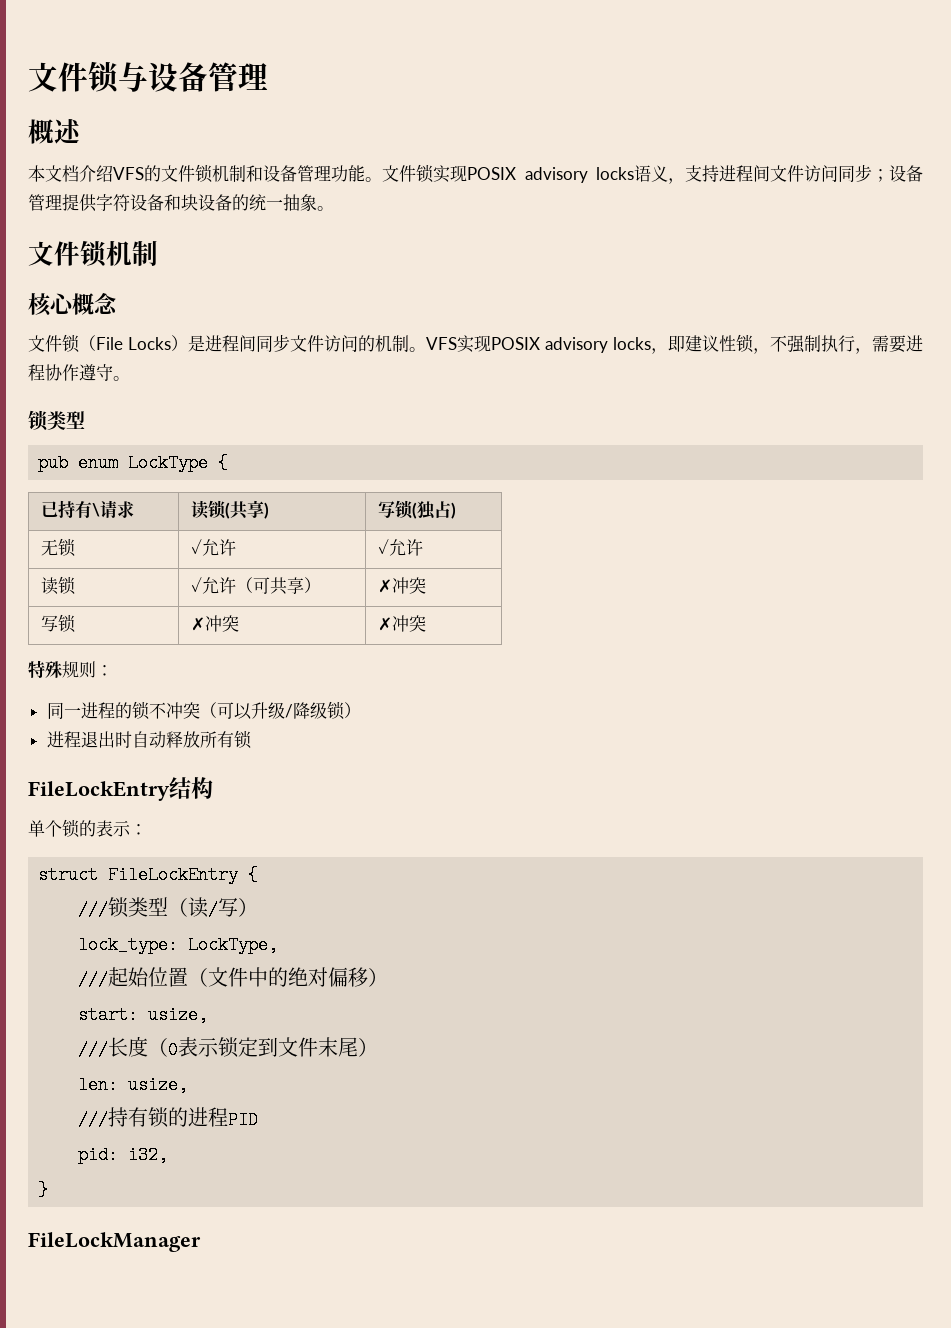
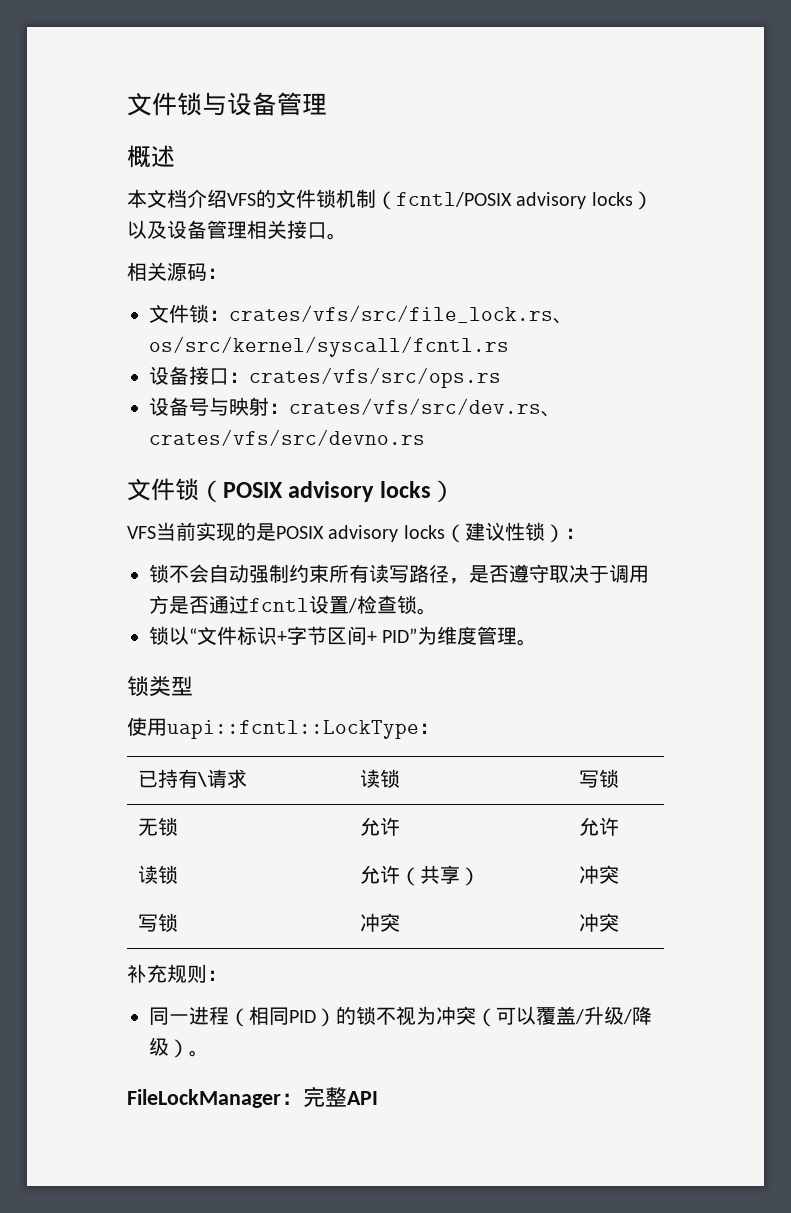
- 本文档介绍VFS的文件锁机制和设备管理功能。文件锁实现POSIX advisory locks语义，支持进程间文件访问同步；设备管理提供字符设备和块设备的统一抽象。
- 文件锁机制
- 核心概念
- 文件锁（File Locks）是进程间同步文件访问的机制。VFS实现POSIX advisory locks，即建议性锁，不强制执行，需要进程协作遵守。
+ 本文档介绍VFS的文件锁机制（fcntl/POSIX advisory locks）以及设备管理相关接口。
+ 相关源码：
+ 文件锁：crates/vfs/src/file_lock.rs、os/src/kernel/syscall/fcntl.rs
+ 设备接口：crates/vfs/src/ops.rs
+ 设备号与映射：crates/vfs/src/dev.rs、crates/vfs/src/devno.rs
+ 文件锁（POSIX advisory locks）
+ VFS当前实现的是POSIX advisory locks（建议性锁）：
+ 锁不会自动强制约束所有读写路径，是否遵守取决于调用方是否通过fcntl设置/检查锁。
+ 锁以“文件标识+字节区间+ PID”为维度管理。
  锁类型
- pub enum LockType {
+ 使用uapi::fcntl::LockType：
- 已持有\请求 | 读锁(共享) | 写锁(独占)
+ 已持有\请求 | 读锁 | 写锁
- 无锁 | ✓允许 | ✓允许
+ 无锁 | 允许 | 允许
- 读锁 | ✓允许（可共享） | ✗冲突
+ 读锁 | 允许（共享） | 冲突
- 写锁 | ✗冲突 | ✗冲突
- 特殊规则：
+ 写锁 | 冲突 | 冲突
+ 补充规则：
- 同一进程的锁不冲突（可以升级/降级锁）
- 进程退出时自动释放所有锁
- FileLockEntry结构
- 单个锁的表示：
- struct FileLockEntry {
- ///锁类型（读/写）
- lock_type: LockType,
- ///起始位置（文件中的绝对偏移）
- start: usize,
- ///长度（0表示锁定到文件末尾）
- len: usize,
- ///持有锁的进程PID
- pid: i32,
- }
+ 同一进程（相同PID）的锁不视为冲突（可以覆盖/升级/降级）。
- FileLockManager
+ FileLockManager：完整API

